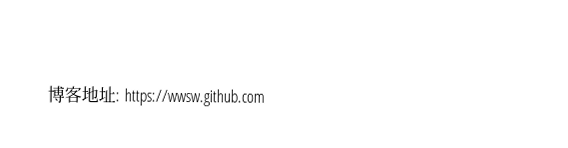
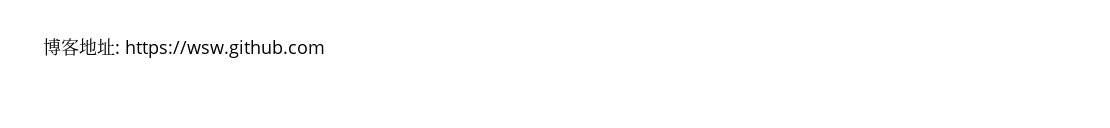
- 博客地址: https://wwsw.github.com
+ 博客地址: https://wsw.github.com

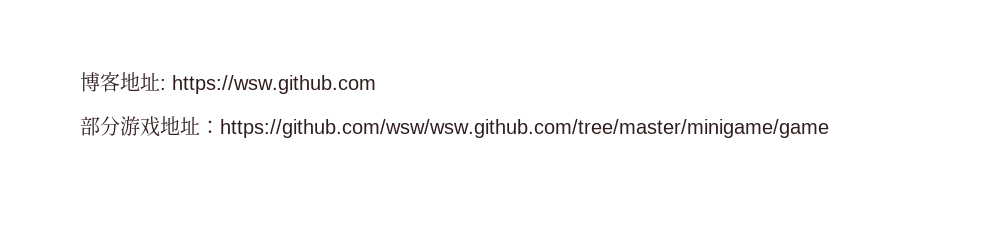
+ 部分游戏地址：https://github.com/wsw/wsw.github.com/tree/master/minigame/game

